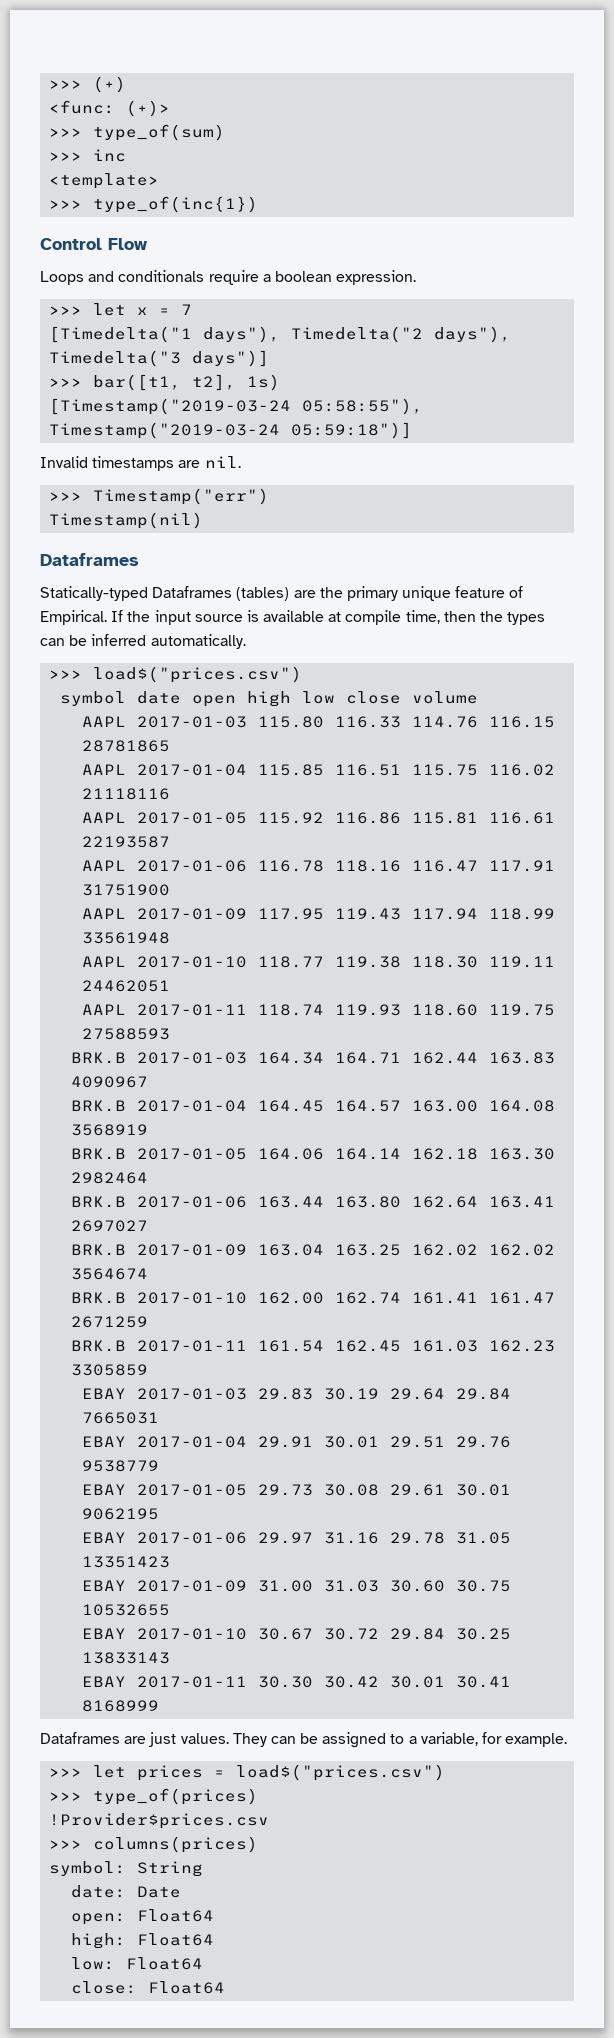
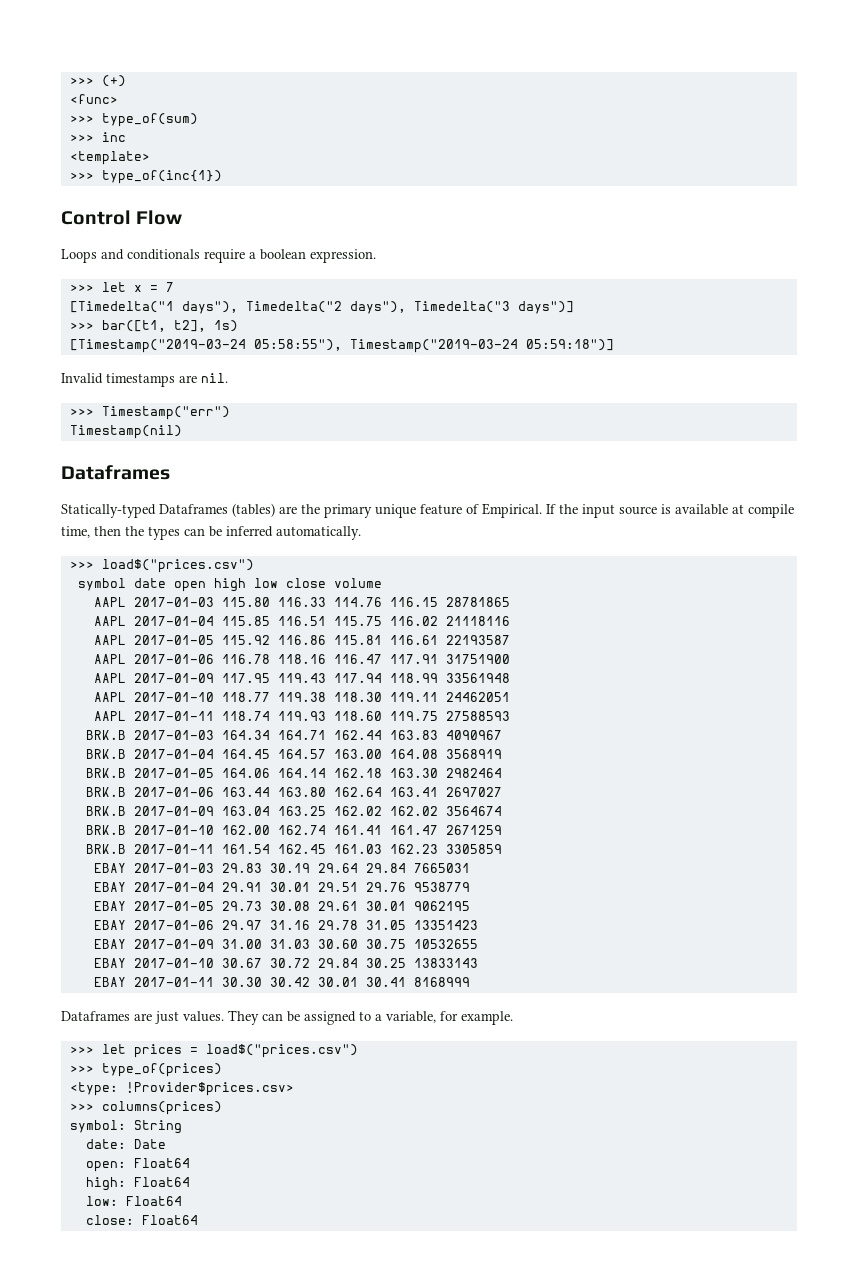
- <func: (+)>
+ <func>
- !Provider$prices.csv
+ <type: !Provider$prices.csv>

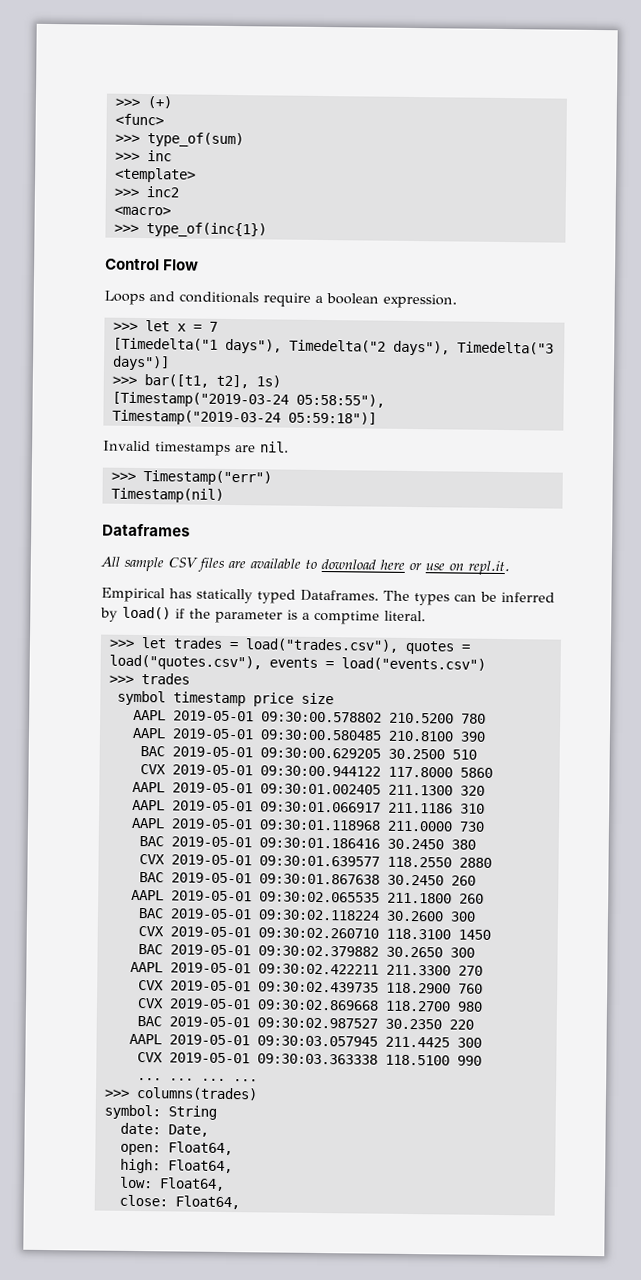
+ >>> inc2
+ <macro>
- Statically-typed Dataframes (tables) are the primary unique feature of Empirical. If the input source is available at compile time, then the types can be inferred automatically.
- >>> load$("prices.csv")
- symbol date open high low close volume
- AAPL 2017-01-03 115.80 116.33 114.76 116.15 28781865
- AAPL 2017-01-04 115.85 116.51 115.75 116.02 21118116
- AAPL 2017-01-05 115.92 116.86 115.81 116.61 22193587
- AAPL 2017-01-06 116.78 118.16 116.47 117.91 31751900
- AAPL 2017-01-09 117.95 119.43 117.94 118.99 33561948
- AAPL 2017-01-10 118.77 119.38 118.30 119.11 24462051
- AAPL 2017-01-11 118.74 119.93 118.60 119.75 27588593
- BRK.B 2017-01-03 164.34 164.71 162.44 163.83 4090967
- BRK.B 2017-01-04 164.45 164.57 163.00 164.08 3568919
- BRK.B 2017-01-05 164.06 164.14 162.18 163.30 2982464
- BRK.B 2017-01-06 163.44 163.80 162.64 163.41 2697027
- BRK.B 2017-01-09 163.04 163.25 162.02 162.02 3564674
- BRK.B 2017-01-10 162.00 162.74 161.41 161.47 2671259
- BRK.B 2017-01-11 161.54 162.45 161.03 162.23 3305859
- EBAY 2017-01-03 29.83 30.19 29.64 29.84 7665031
- EBAY 2017-01-04 29.91 30.01 29.51 29.76 9538779
- EBAY 2017-01-05 29.73 30.08 29.61 30.01 9062195
- EBAY 2017-01-06 29.97 31.16 29.78 31.05 13351423
- EBAY 2017-01-09 31.00 31.03 30.60 30.75 10532655
- EBAY 2017-01-10 30.67 30.72 29.84 30.25 13833143
- EBAY 2017-01-11 30.30 30.42 30.01 30.41 8168999
- Dataframes are just values. They can be assigned to a variable, for example.
- >>> let prices = load$("prices.csv")
- >>> type_of(prices)
- <type: !Provider$prices.csv>
- >>> columns(prices)
+ All sample CSV files are available to download here or use on repl.it.
+ Empirical has statically typed Dataframes. The types can be inferred by load() if the parameter is a comptime literal.
+ >>> let trades = load("trades.csv"), quotes = load("quotes.csv"), events = load("events.csv")
+ >>> trades
+ symbol timestamp price size
+ AAPL 2019-05-01 09:30:00.578802 210.5200 780
+ AAPL 2019-05-01 09:30:00.580485 210.8100 390
+ BAC 2019-05-01 09:30:00.629205 30.2500 510
+ CVX 2019-05-01 09:30:00.944122 117.8000 5860
+ AAPL 2019-05-01 09:30:01.002405 211.1300 320
+ AAPL 2019-05-01 09:30:01.066917 211.1186 310
+ AAPL 2019-05-01 09:30:01.118968 211.0000 730
+ BAC 2019-05-01 09:30:01.186416 30.2450 380
+ CVX 2019-05-01 09:30:01.639577 118.2550 2880
+ BAC 2019-05-01 09:30:01.867638 30.2450 260
+ AAPL 2019-05-01 09:30:02.065535 211.1800 260
+ BAC 2019-05-01 09:30:02.118224 30.2600 300
+ CVX 2019-05-01 09:30:02.260710 118.3100 1450
+ BAC 2019-05-01 09:30:02.379882 30.2650 300
+ AAPL 2019-05-01 09:30:02.422211 211.3300 270
+ CVX 2019-05-01 09:30:02.439735 118.2900 760
+ CVX 2019-05-01 09:30:02.869668 118.2700 980
+ BAC 2019-05-01 09:30:02.987527 30.2350 220
+ AAPL 2019-05-01 09:30:03.057945 211.4425 300
+ CVX 2019-05-01 09:30:03.363338 118.5100 990
+ ... ... ... ...
+ >>> columns(trades)
- date: Date
+ date: Date,
- open: Float64
+ open: Float64,
- high: Float64
+ high: Float64,
- low: Float64
+ low: Float64,
- close: Float64
+ close: Float64,

